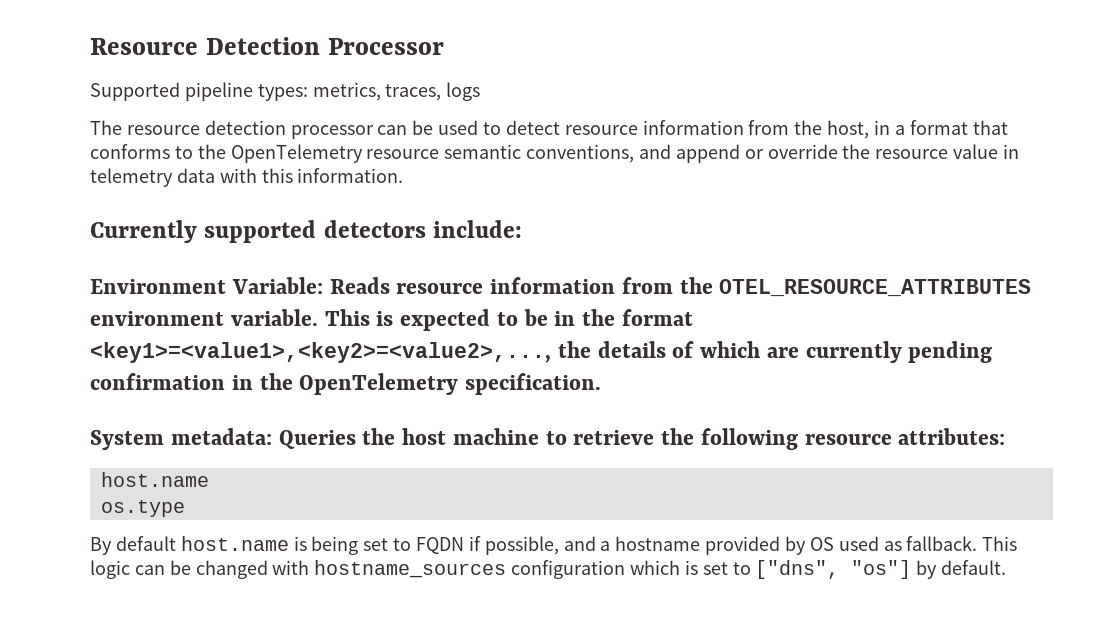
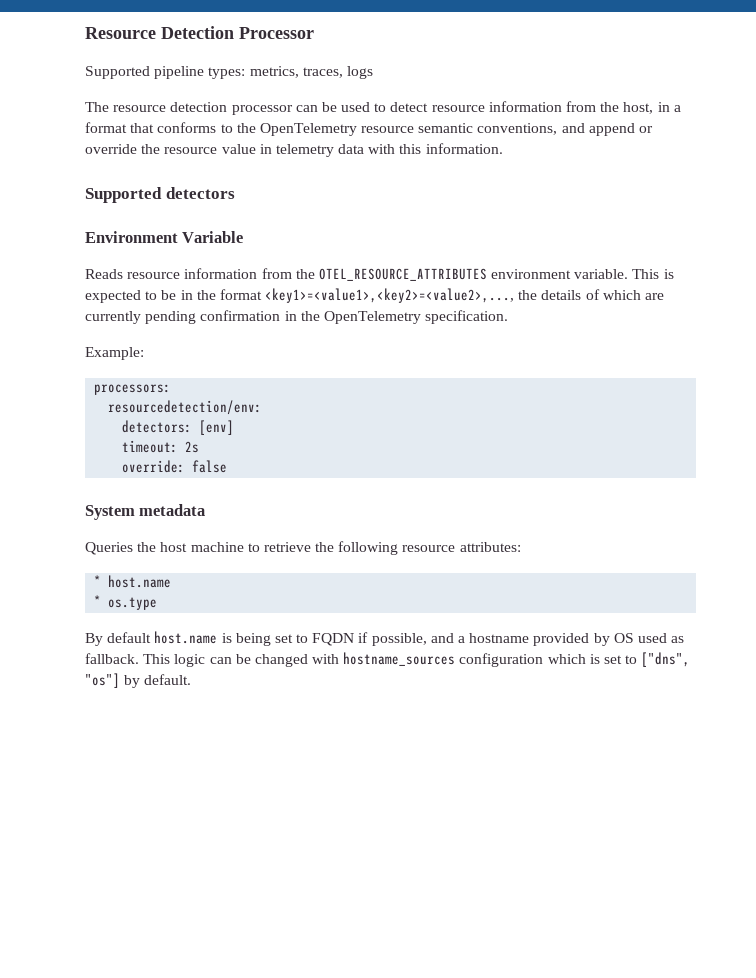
- Currently supported detectors include:
+ Supported detectors
- Environment Variable: Reads resource information from the OTEL_RESOURCE_ATTRIBUTES environment variable.
+ Environment Variable
+ Reads resource information from the OTEL_RESOURCE_ATTRIBUTES environment variable.
+ Example:
+ processors:
+ resourcedetection/env:
+ detectors: [env]
+ timeout: 2s
+ override: false
- System metadata: Queries the host machine to retrieve the following resource attributes:
- host.name
+ System metadata
+ Queries the host machine to retrieve the following resource attributes:
+ * host.name
- os.type
+ * os.type

